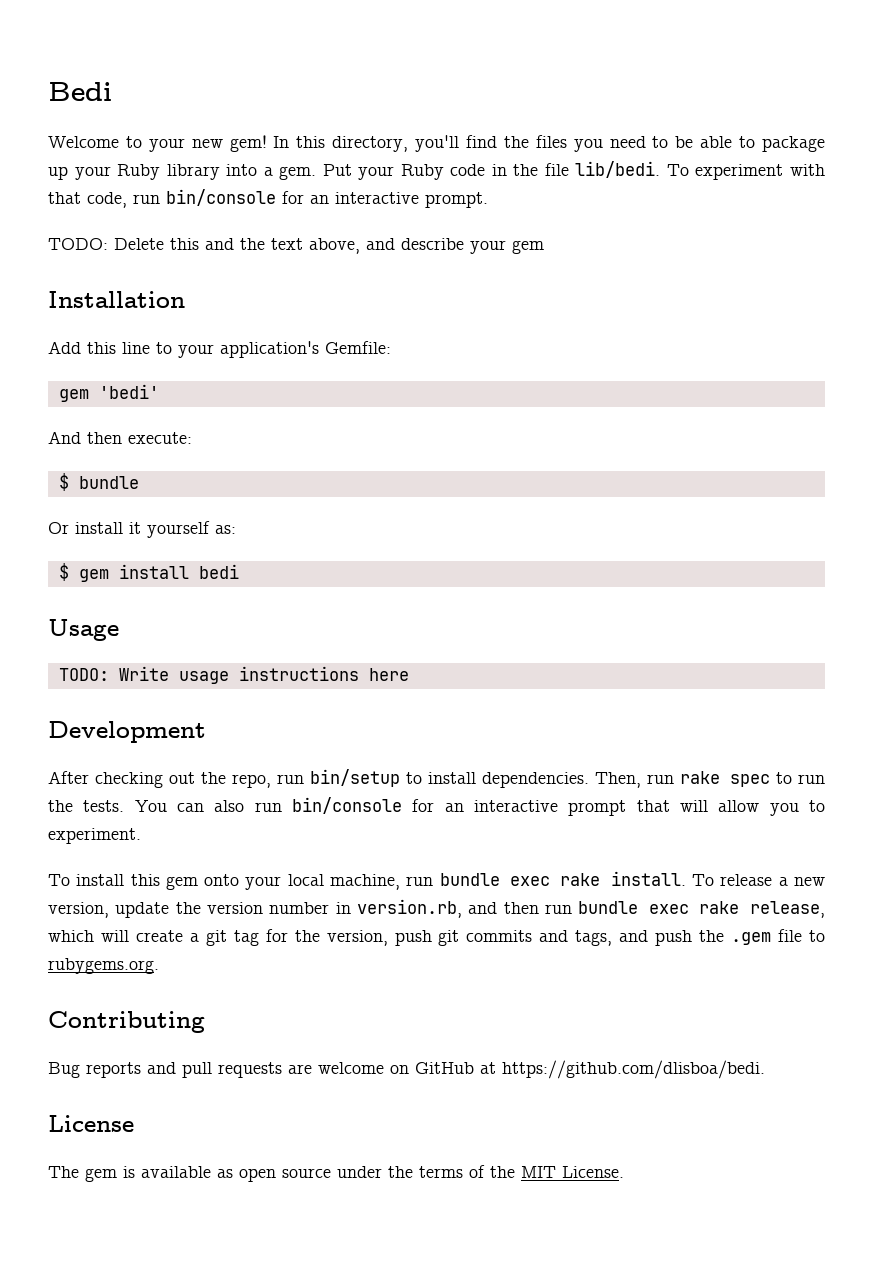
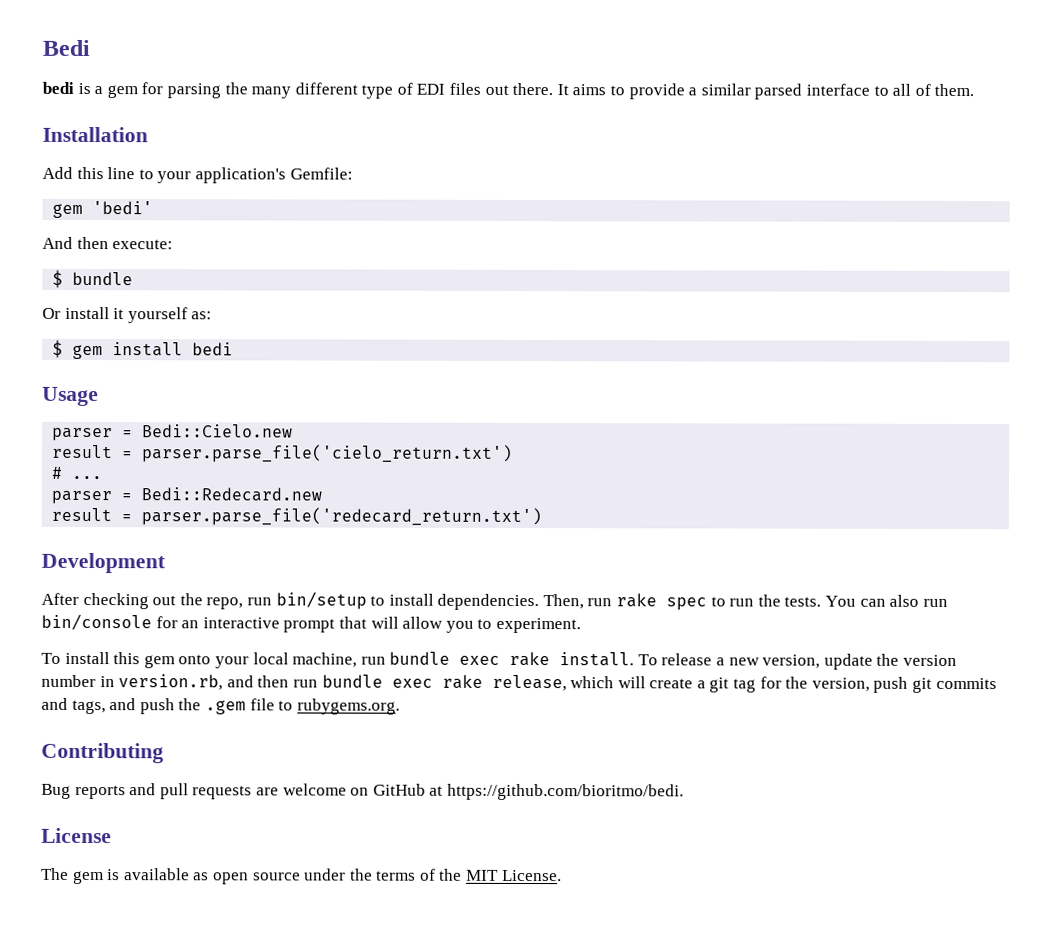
- Welcome to your new gem! In this directory, you'll find the files you need to be able to package up your Ruby library into a gem. Put your Ruby code in the file lib/bedi. To experiment with that code, run bin/console for an interactive prompt.
- TODO: Delete this and the text above, and describe your gem
+ bedi is a gem for parsing the many different type of EDI files out there. It aims to provide a similar parsed interface to all of them.
- TODO: Write usage instructions here
+ parser = Bedi::Cielo.new
+ result = parser.parse_file('cielo_return.txt')
+ # ...
+ parser = Bedi::Redecard.new
+ result = parser.parse_file('redecard_return.txt')
- Bug reports and pull requests are welcome on GitHub at https://github.com/dlisboa/bedi.
+ Bug reports and pull requests are welcome on GitHub at https://github.com/bioritmo/bedi.

